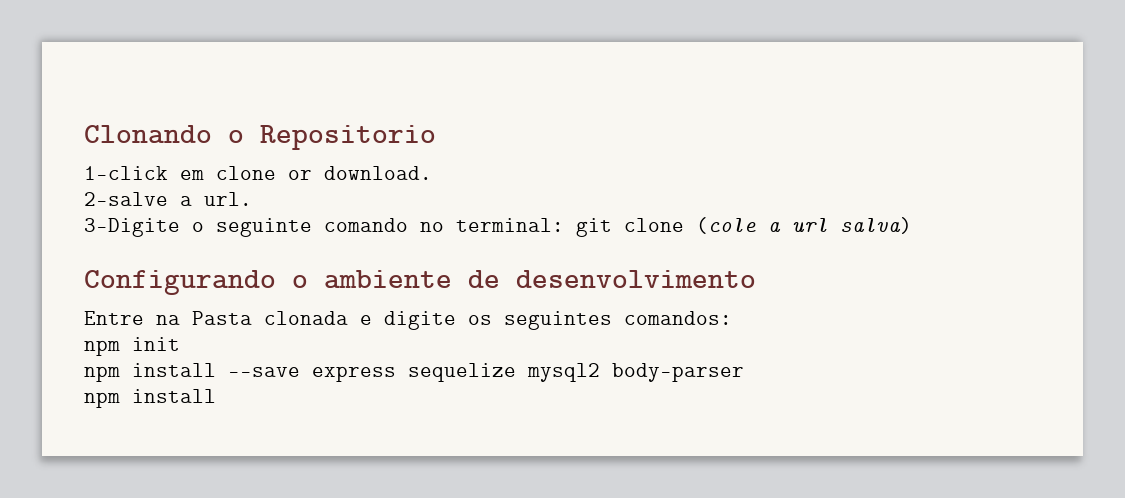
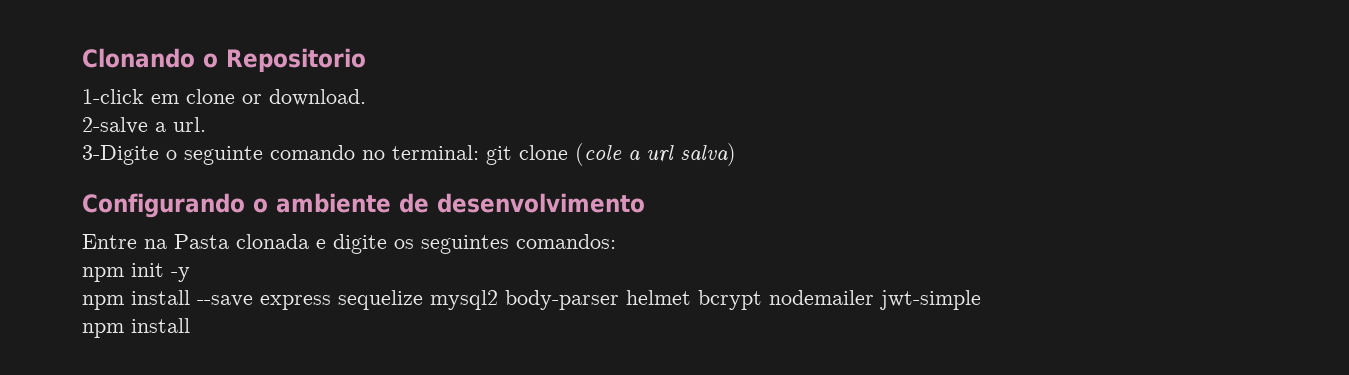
- npm init
+ npm init -y
- npm install --save express sequelize mysql2 body-parser
+ npm install --save express sequelize mysql2 body-parser helmet bcrypt nodemailer jwt-simple

